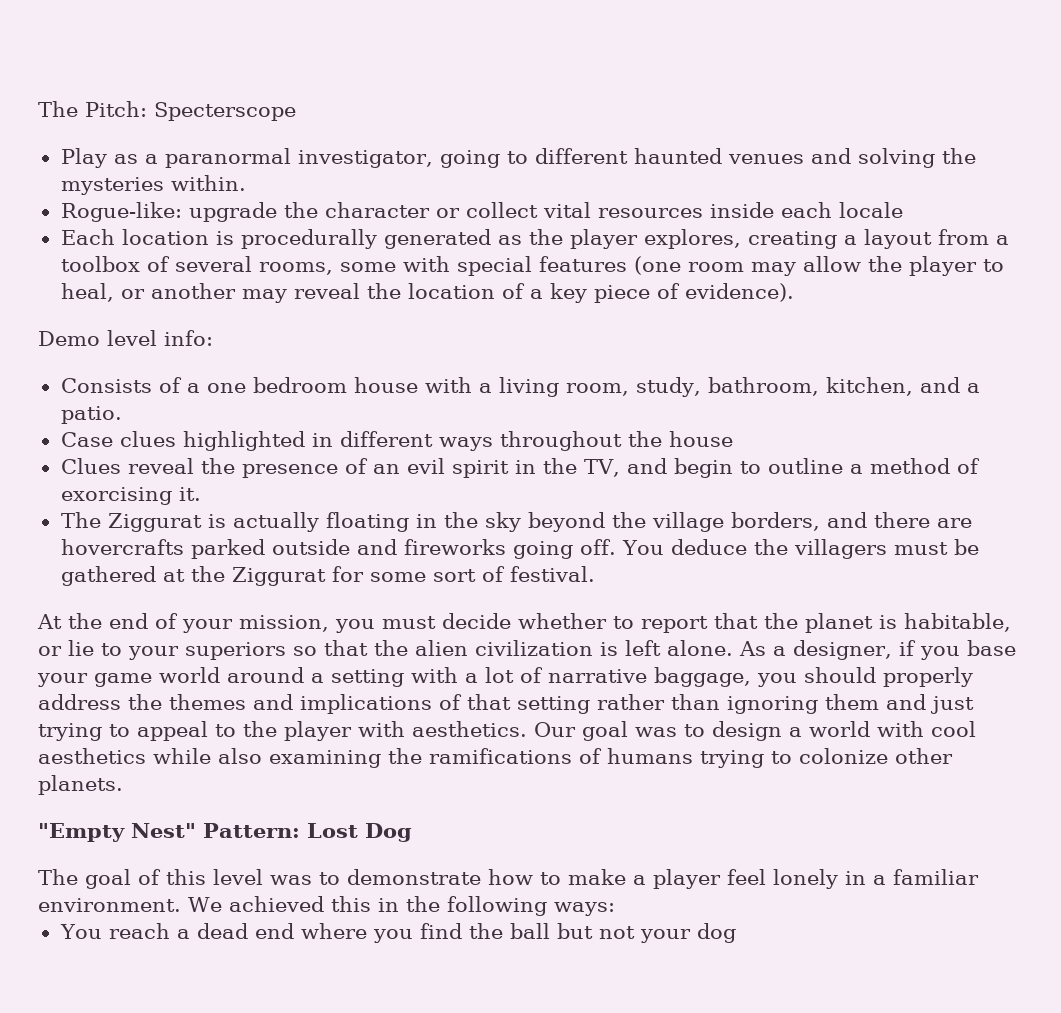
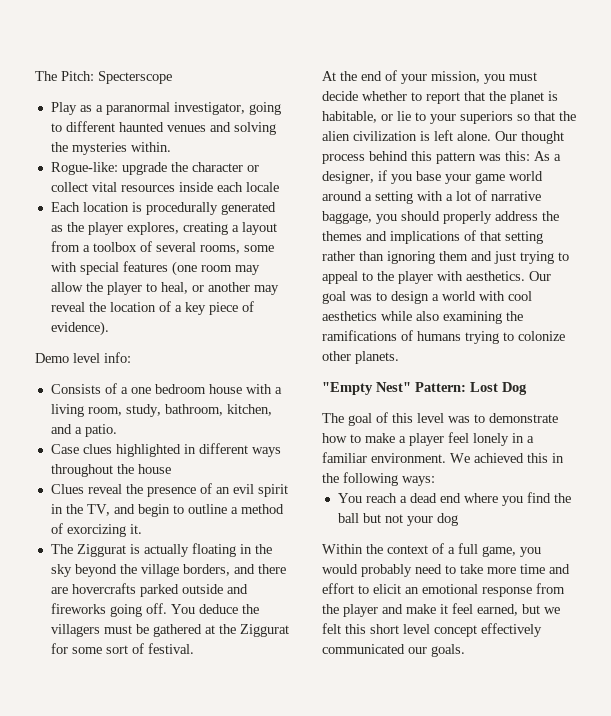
- Clues reveal the presence of an evil spirit in the TV, and begin to outline a method of exorcising it.
+ Clues reveal the presence of an evil spirit in the TV, and begin to outline a method of exorcizing it.
- As a designer, if you base your game world around a setting with a lot of narrative baggage, you should properly address the themes and implications of that setting rather than ignoring them and just trying to appeal to the player with aesthetics.
+ Our thought process behind this pattern was this: As a designer, if you base your game world around a setting with a lot of narrative baggage, you should properly address the themes and implications of that setting rather than ignoring them and just trying to appeal to the player with aesthetics.
+ Within the context of a full game, you would probably need to take more time and effort to elicit an emotional response from the player and make it feel earned, but we felt this short level concept effectively communicated our goals.

